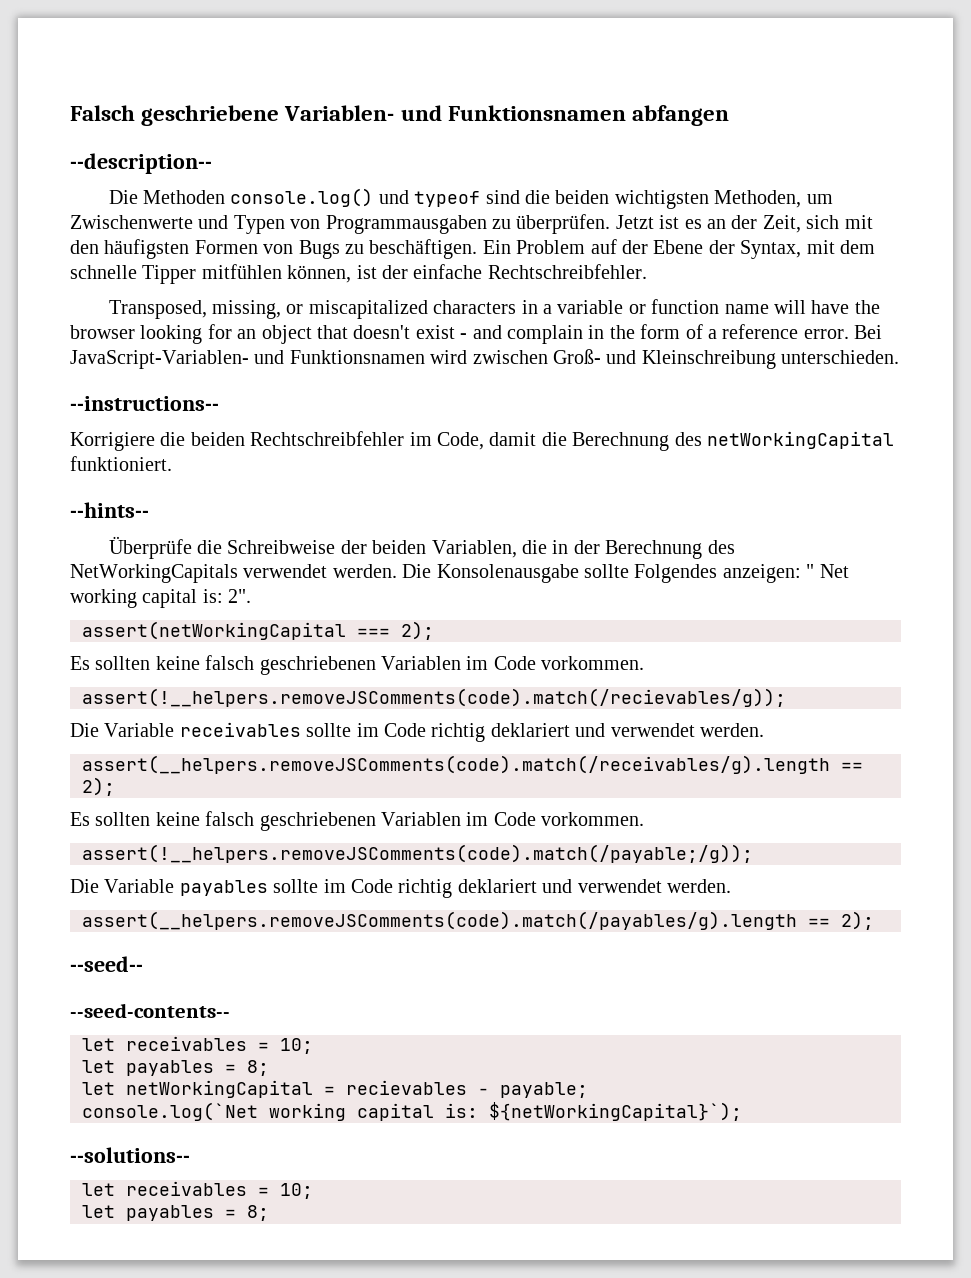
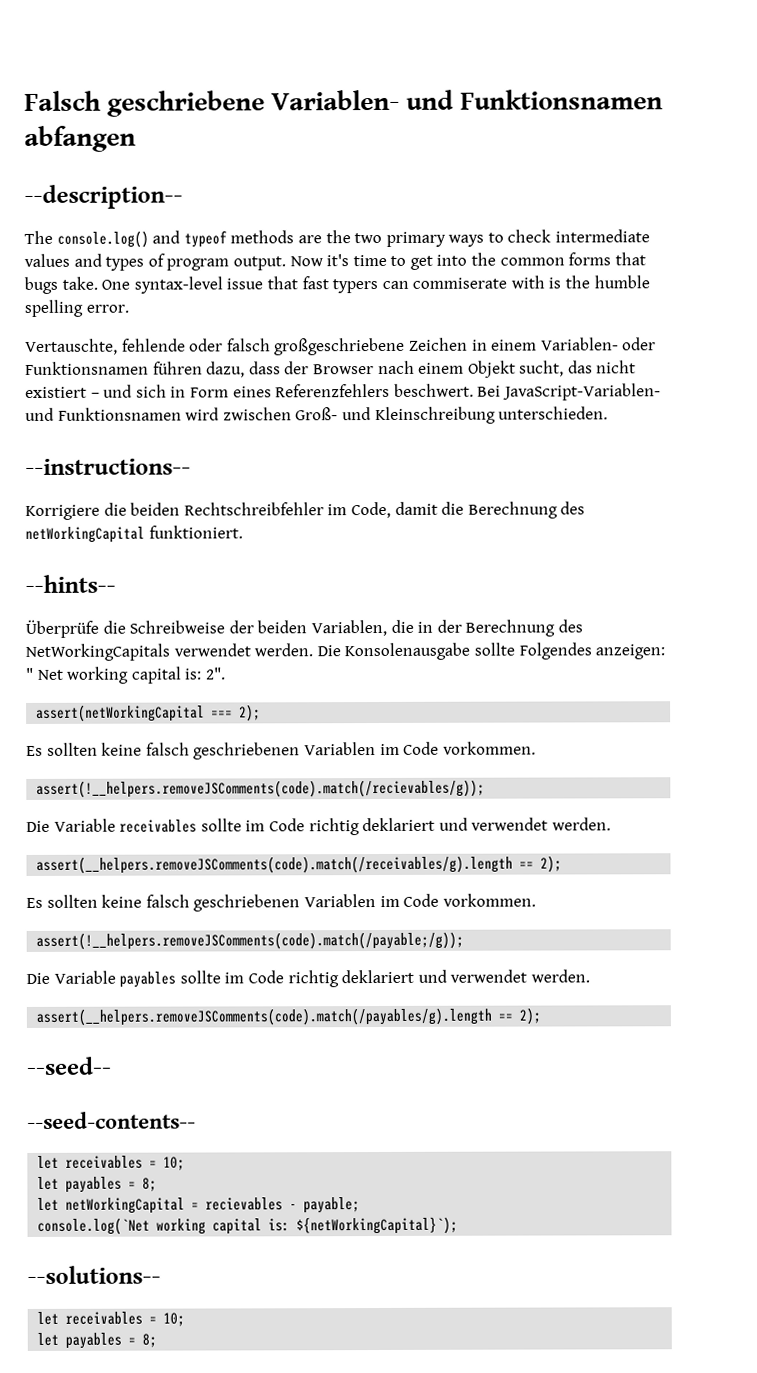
- Die Methoden console.log() und typeof sind die beiden wichtigsten Methoden, um Zwischenwerte und Typen von Programmausgaben zu überprüfen. Jetzt ist es an der Zeit, sich mit den häufigsten Formen von Bugs zu beschäftigen. Ein Problem auf der Ebene der Syntax, mit dem schnelle Tipper mitfühlen können, ist der einfache Rechtschreibfehler.
- Transposed, missing, or miscapitalized characters in a variable or function name will have the browser looking for an object that doesn't exist - and complain in the form of a reference error.
+ The console.log() and typeof methods are the two primary ways to check intermediate values and types of program output. Now it's time to get into the common forms that bugs take. One syntax-level issue that fast typers can commiserate with is the humble spelling error.
+ Vertauschte, fehlende oder falsch großgeschriebene Zeichen in einem Variablen- oder Funktionsnamen führen dazu, dass der Browser nach einem Objekt sucht, das nicht existiert – und sich in Form eines Referenzfehlers beschwert.

